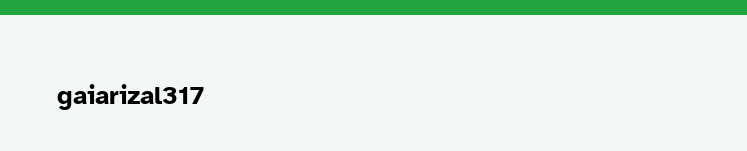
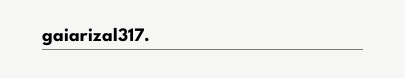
- gaiarizal317
+ gaiarizal317.

